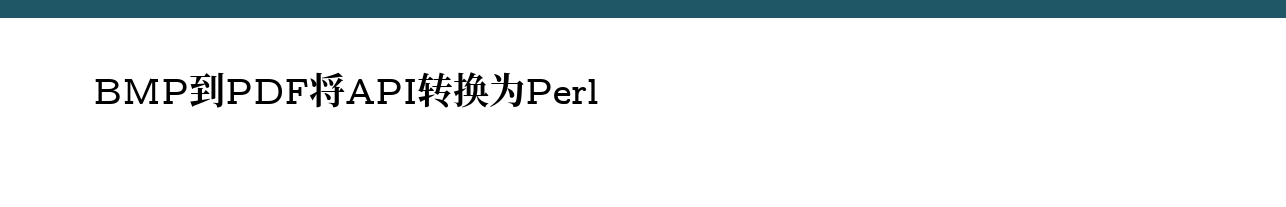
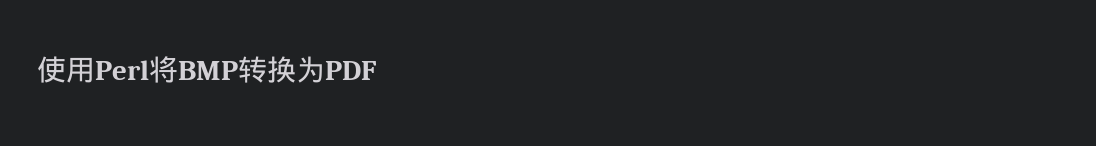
- BMP到PDF将API转换为Perl
+ 使用Perl将BMP转换为PDF

